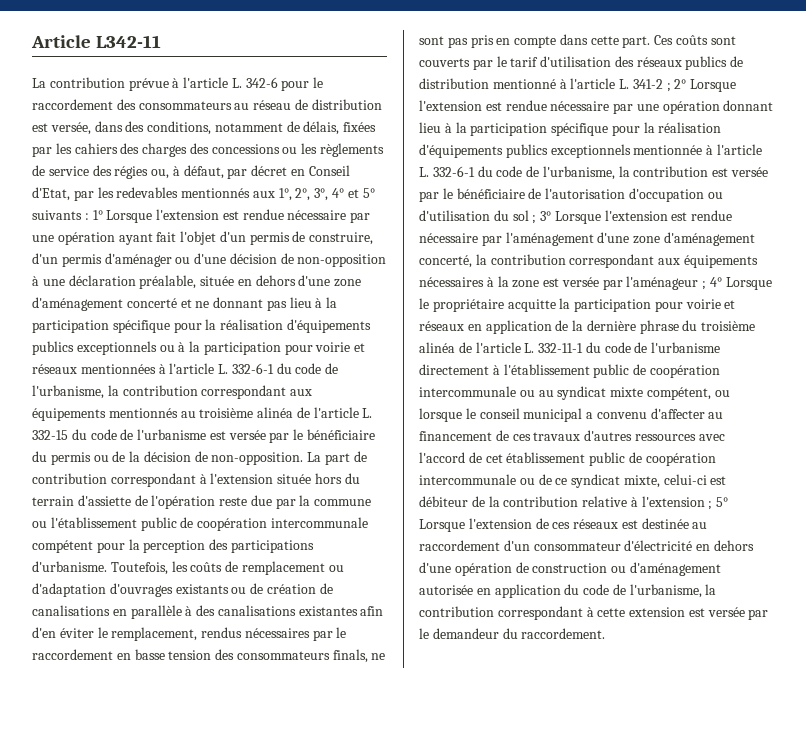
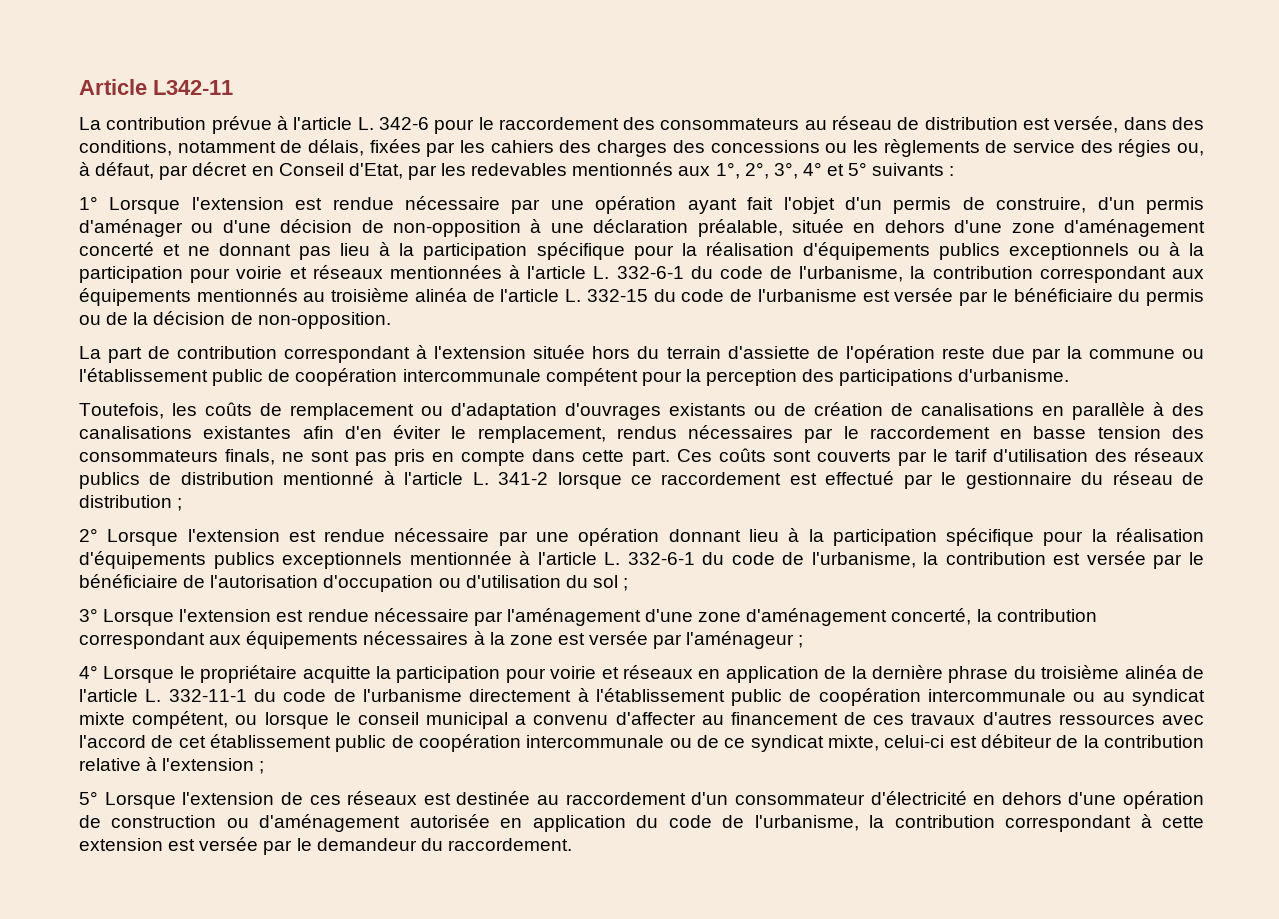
- La contribution prévue à l'article L. 342-6 pour le raccordement des consommateurs au réseau de distribution est versée, dans des conditions, notamment de délais, fixées par les cahiers des charges des concessions ou les règlements de service des régies ou, à défaut, par décret en Conseil d'Etat, par les redevables mentionnés aux 1°, 2°, 3°, 4° et 5° suivants : 1° Lorsque l'extension est rendue nécessaire par une opération ayant fait l'objet d'un permis de construire, d'un permis d'aménager ou d'une décision de non-opposition à une déclaration préalable, située en dehors d'une zone d'aménagement concerté et ne donnant pas lieu à la participation spécifique pour la réalisation d'équipements publics exceptionnels ou à la participation pour voirie et réseaux mentionnées à l'article L. 332-6-1 du code de l'urbanisme, la contribution correspondant aux équipements mentionnés au troisième alinéa de l'article L. 332-15 du code de l'urbanisme est versée par le bénéficiaire du permis ou de la décision de non-opposition. La part de contribution correspondant à l'extension située hors du terrain d'assiette de l'opération reste due par la commune ou l'établissement public de coopération intercommunale compétent pour la perception des participations d'urbanisme. Toutefois, les coûts de remplacement ou d'adaptation d'ouvrages existants ou de création de canalisations en parallèle à des canalisations existantes afin d'en éviter le remplacement, rendus nécessaires par le raccordement en basse tension des consommateurs finals, ne sont pas pris en compte dans cette part.
+ La contribution prévue à l'article L. 342-6 pour le raccordement des consommateurs au réseau de distribution est versée, dans des conditions, notamment de délais, fixées par les cahiers des charges des concessions ou les règlements de service des régies ou, à défaut, par décret en Conseil d'Etat, par les redevables mentionnés aux 1°, 2°, 3°, 4° et 5° suivants :
+ 1° Lorsque l'extension est rendue nécessaire par une opération ayant fait l'objet d'un permis de construire, d'un permis d'aménager ou d'une décision de non-opposition à une déclaration préalable, située en dehors d'une zone d'aménagement concerté et ne donnant pas lieu à la participation spécifique pour la réalisation d'équipements publics exceptionnels ou à la participation pour voirie et réseaux mentionnées à l'article L. 332-6-1 du code de l'urbanisme, la contribution correspondant aux équipements mentionnés au troisième alinéa de l'article L. 332-15 du code de l'urbanisme est versée par le bénéficiaire du permis ou de la décision de non-opposition.
+ La part de contribution correspondant à l'extension située hors du terrain d'assiette de l'opération reste due par la commune ou l'établissement public de coopération intercommunale compétent pour la perception des participations d'urbanisme.
+ Toutefois, les coûts de remplacement ou d'adaptation d'ouvrages existants ou de création de canalisations en parallèle à des canalisations existantes afin d'en éviter le remplacement, rendus nécessaires par le raccordement en basse tension des consommateurs finals, ne sont pas pris en compte dans cette part.
- Ces coûts sont couverts par le tarif d'utilisation des réseaux publics de distribution mentionné à l'article L. 341-2 ; 2° Lorsque l'extension est rendue nécessaire par une opération donnant lieu à la participation spécifique pour la réalisation d'équipements publics exceptionnels mentionnée à l'article L. 332-6-1 du code de l'urbanisme, la contribution est versée par le bénéficiaire de l'autorisation d'occupation ou d'utilisation du sol ; 3° Lorsque l'extension est rendue nécessaire par l'aménagement d'une zone d'aménagement concerté, la contribution correspondant aux équipements nécessaires à la zone est versée par l'aménageur ; 4° Lorsque le propriétaire acquitte la participation pour voirie et réseaux en application de la dernière phrase du troisième alinéa de l'article L. 332-11-1 du code de l'urbanisme directement à l'établissement public de coopération intercommunale ou au syndicat mixte compétent, ou lorsque le conseil municipal a convenu d'affecter au financement de ces travaux d'autres ressources avec l'accord de cet établissement public de coopération intercommunale ou de ce syndicat mixte, celui-ci est débiteur de la contribution relative à l'extension ; 5° Lorsque l'extension de ces réseaux est destinée au raccordement d'un consommateur d'électricité en dehors d'une opération de construction ou d'aménagement autorisée en application du code de l'urbanisme, la contribution correspondant à cette extension est versée par le demandeur du raccordement.
+ Ces coûts sont couverts par le tarif d'utilisation des réseaux publics de distribution mentionné à l'article L. 341-2 lorsque ce raccordement est effectué par le gestionnaire du réseau de distribution ;
+ 2° Lorsque l'extension est rendue nécessaire par une opération donnant lieu à la participation spécifique pour la réalisation d'équipements publics exceptionnels mentionnée à l'article L. 332-6-1 du code de l'urbanisme, la contribution est versée par le bénéficiaire de l'autorisation d'occupation ou d'utilisation du sol ;
+ 3° Lorsque l'extension est rendue nécessaire par l'aménagement d'une zone d'aménagement concerté, la contribution correspondant aux équipements nécessaires à la zone est versée par l'aménageur ;
+ 4° Lorsque le propriétaire acquitte la participation pour voirie et réseaux en application de la dernière phrase du troisième alinéa de l'article L. 332-11-1 du code de l'urbanisme directement à l'établissement public de coopération intercommunale ou au syndicat mixte compétent, ou lorsque le conseil municipal a convenu d'affecter au financement de ces travaux d'autres ressources avec l'accord de cet établissement public de coopération intercommunale ou de ce syndicat mixte, celui-ci est débiteur de la contribution relative à l'extension ;
+ 5° Lorsque l'extension de ces réseaux est destinée au raccordement d'un consommateur d'électricité en dehors d'une opération de construction ou d'aménagement autorisée en application du code de l'urbanisme, la contribution correspondant à cette extension est versée par le demandeur du raccordement.

